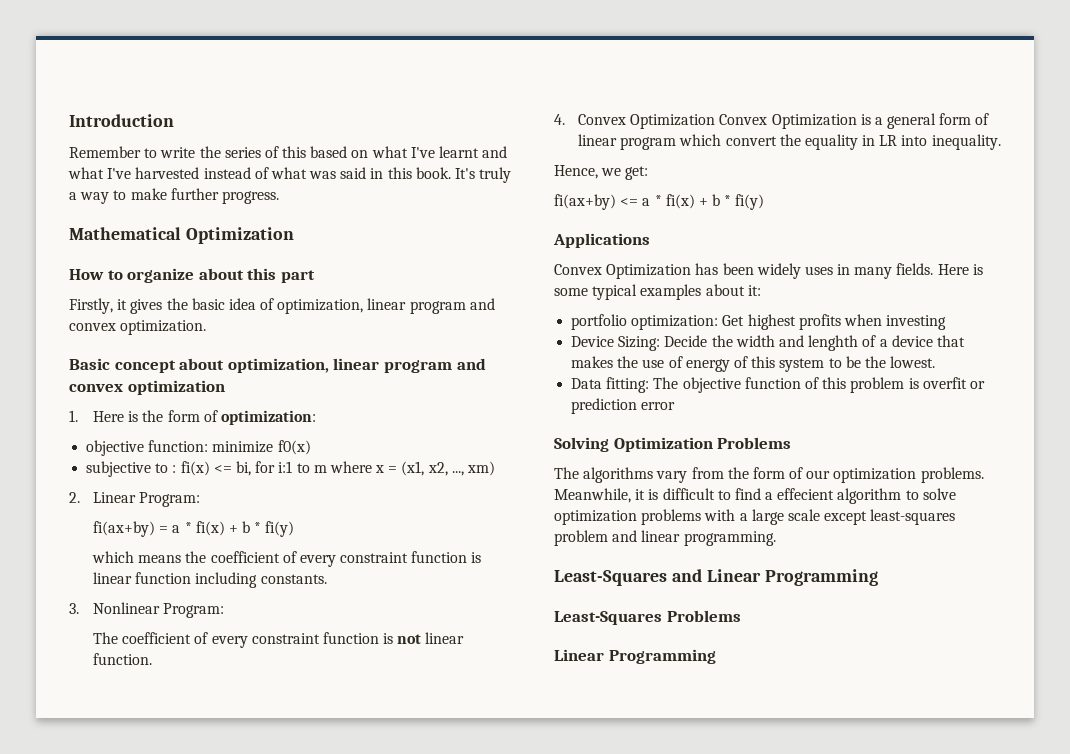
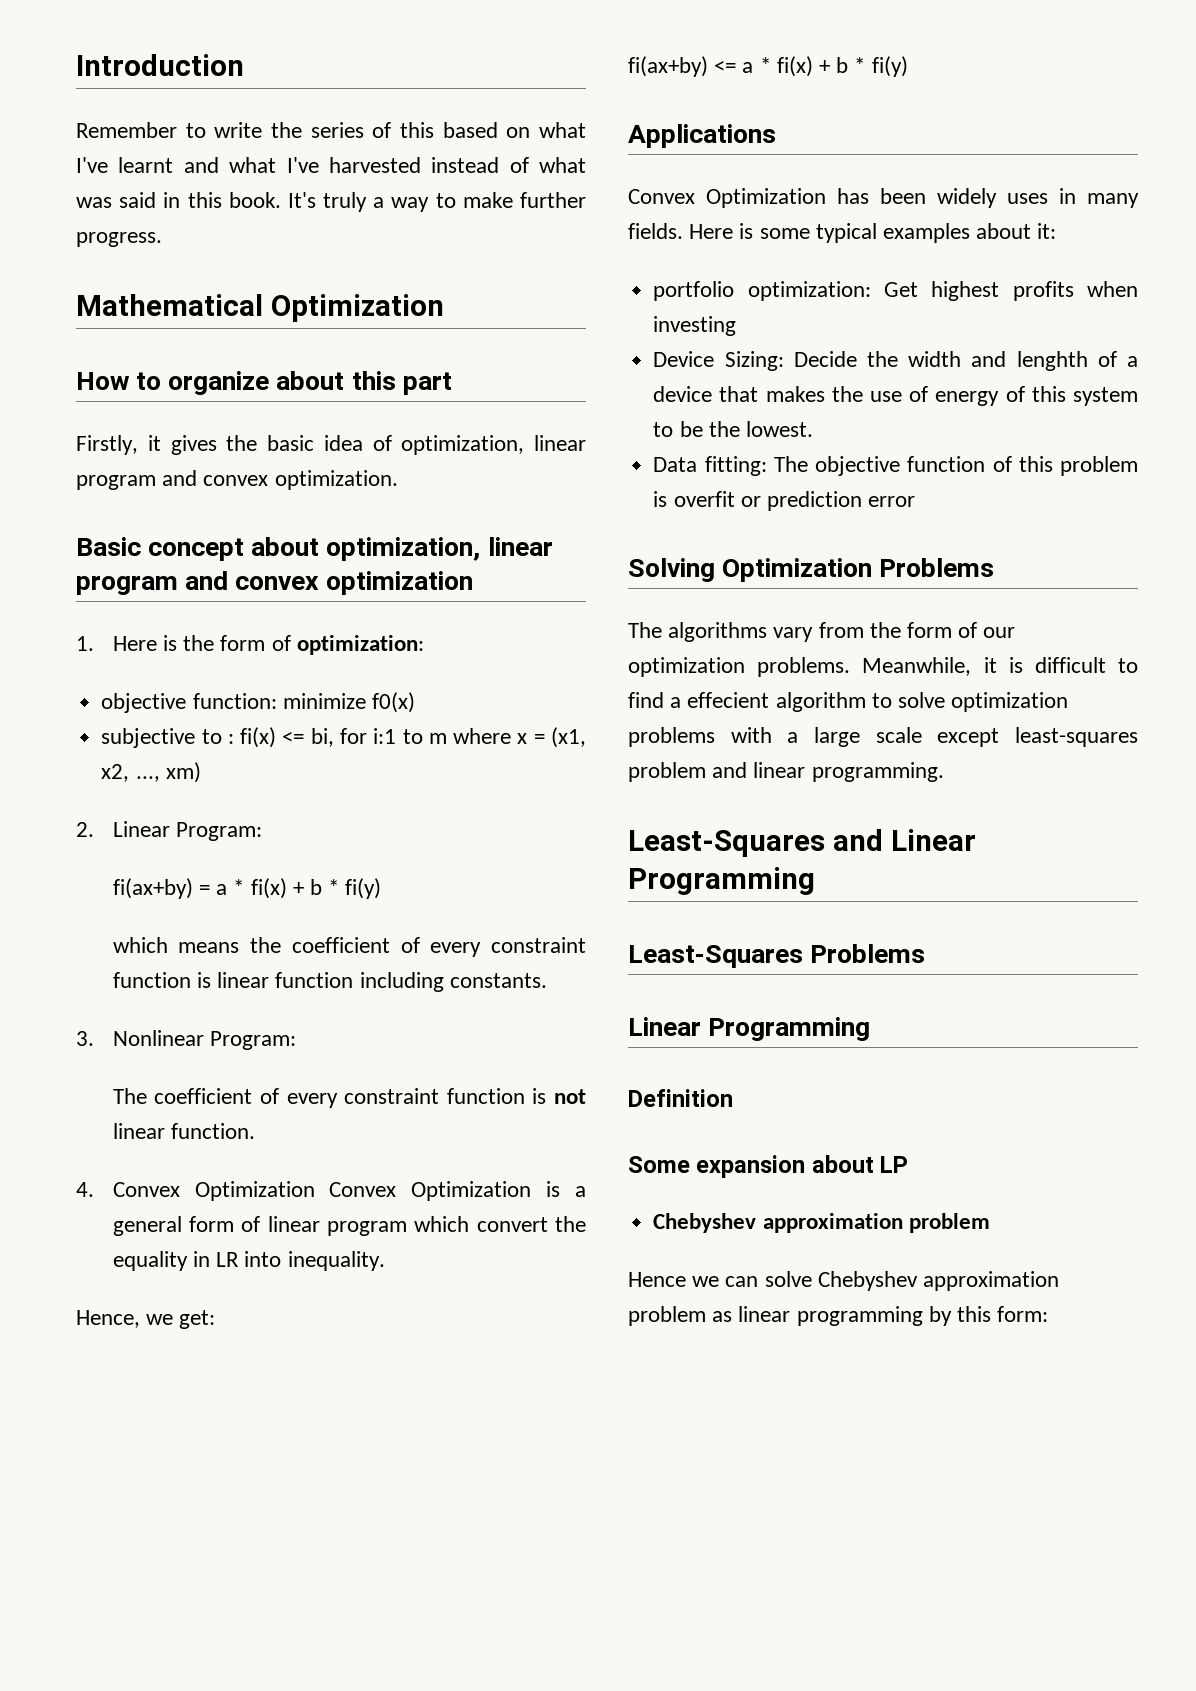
+ Definition
+ Some expansion about LP
+ Chebyshev approximation problem
+ Hence we can solve Chebyshev approximation problem as linear programming by this form:

